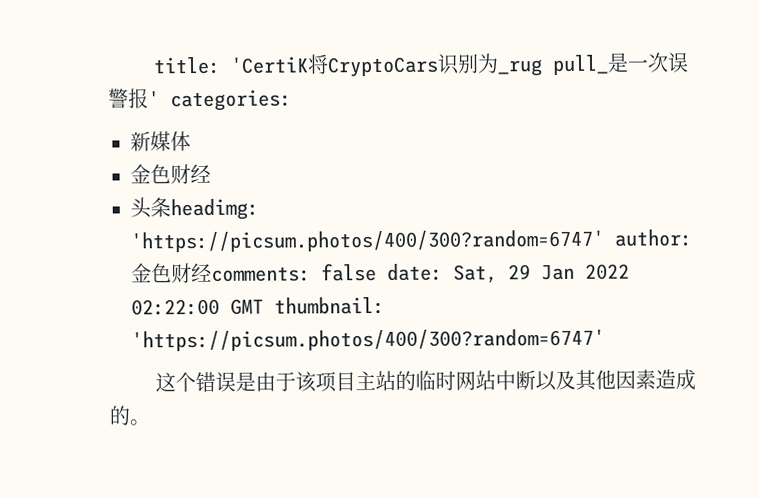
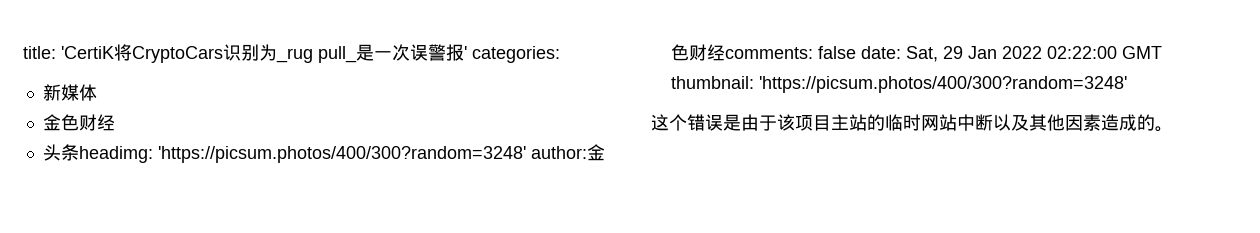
- 头条headimg: 'https://picsum.photos/400/300?random=6747' author:金色财经comments: false date: Sat, 29 Jan 2022 02:22:00 GMT thumbnail: 'https://picsum.photos/400/300?random=6747'
+ 头条headimg: 'https://picsum.photos/400/300?random=3248' author:金色财经comments: false date: Sat, 29 Jan 2022 02:22:00 GMT thumbnail: 'https://picsum.photos/400/300?random=3248'

